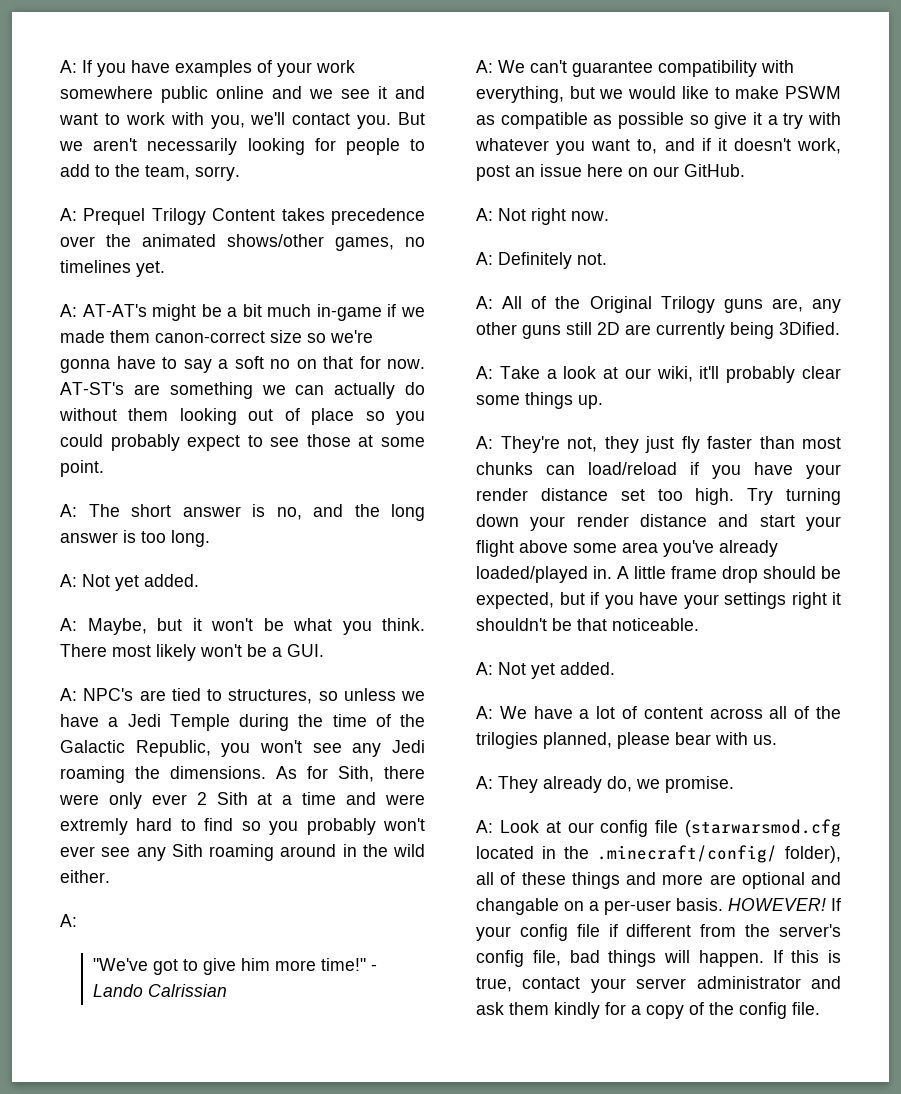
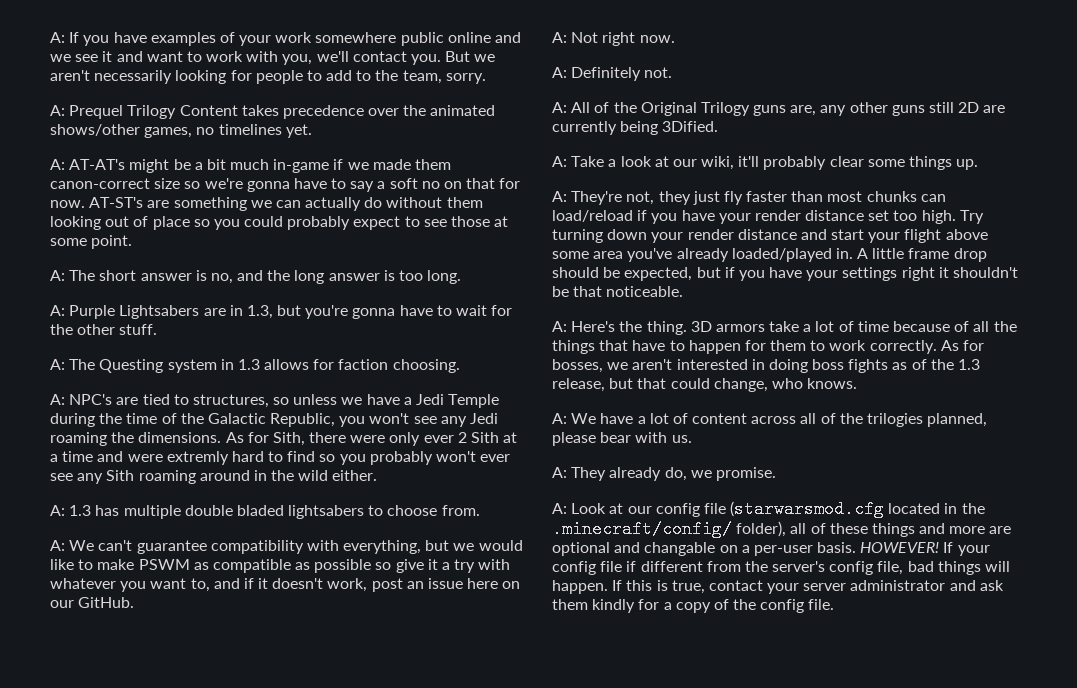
  A: The short answer is no, and the long answer is too long.
- A: Not yet added.
- A: Maybe, but it won't be what you think. There most likely won't be a GUI.
+ A: Purple Lightsabers are in 1.3, but you're gonna have to wait for the other stuff.
+ A: The Questing system in 1.3 allows for faction choosing.
  As for Sith, there were only ever 2 Sith at a time and were extremly hard to find so you probably won't ever see any Sith roaming around in the wild either.
- A:
- "We've got to give him more time!" - Lando Calrissian
+ A: 1.3 has multiple double bladed lightsabers to choose from.
  A little frame drop should be expected, but if you have your settings right it shouldn't be that noticeable.
- A: Not yet added.
+ A: Here's the thing. 3D armors take a lot of time because of all the things that have to happen for them to work correctly. As for bosses, we aren't interested in doing boss fights as of the 1.3 release, but that could change, who knows.

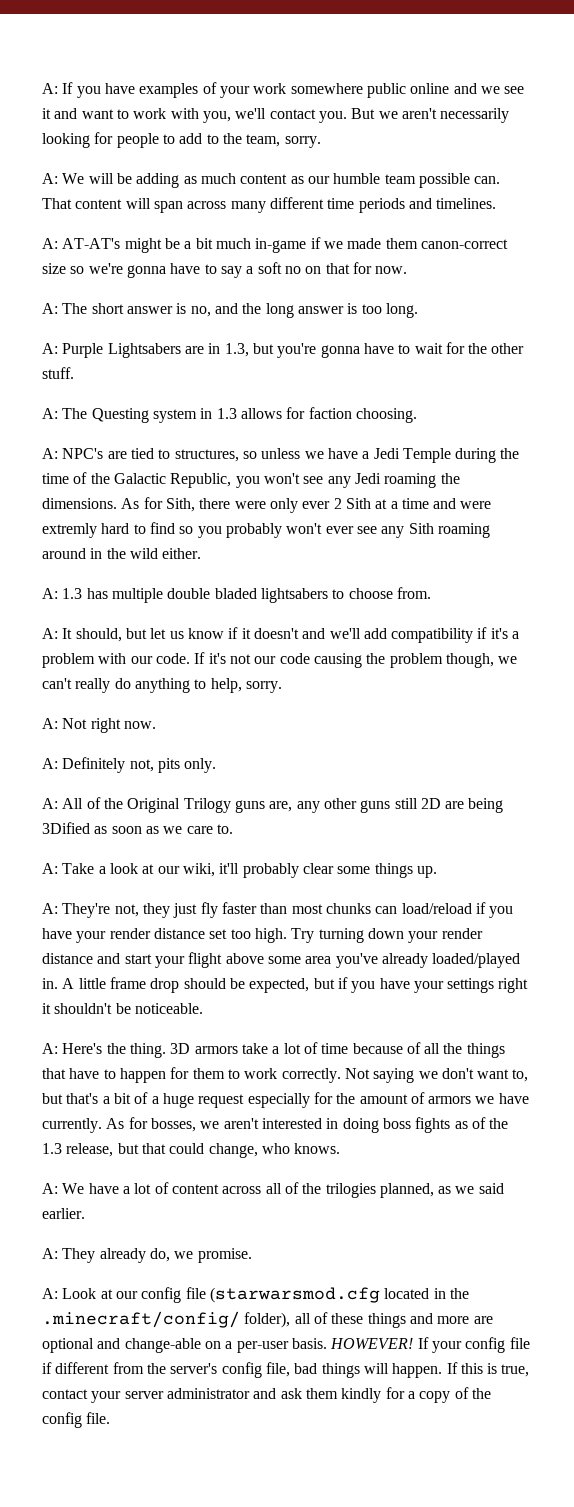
- A: Prequel Trilogy Content takes precedence over the animated shows/other games, no timelines yet.
+ A: We will be adding as much content as our humble team possible can. That content will span across many different time periods and timelines.
- AT-ST's are something we can actually do without them looking out of place so you could probably expect to see those at some point.
- A: We can't guarantee compatibility with everything, but we would like to make PSWM as compatible as possible so give it a try with whatever you want to, and if it doesn't work, post an issue here on our GitHub.
+ A: It should, but let us know if it doesn't and we'll add compatibility if it's a problem with our code. If it's not our code causing the problem though, we can't really do anything to help, sorry.
- A: Definitely not.
+ A: Definitely not, pits only.
- A: All of the Original Trilogy guns are, any other guns still 2D are currently being 3Dified.
+ A: All of the Original Trilogy guns are, any other guns still 2D are being 3Dified as soon as we care to.
- A little frame drop should be expected, but if you have your settings right it shouldn't be that noticeable.
+ A little frame drop should be expected, but if you have your settings right it shouldn't be noticeable.
+ Not saying we don't want to, but that's a bit of a huge request especially for the amount of armors we have currently.
- A: We have a lot of content across all of the trilogies planned, please bear with us.
+ A: We have a lot of content across all of the trilogies planned, as we said earlier.
- A: Look at our config file (starwarsmod.cfg located in the .minecraft/config/ folder), all of these things and more are optional and changable on a per-user basis.
+ A: Look at our config file (starwarsmod.cfg located in the .minecraft/config/ folder), all of these things and more are optional and change-able on a per-user basis.

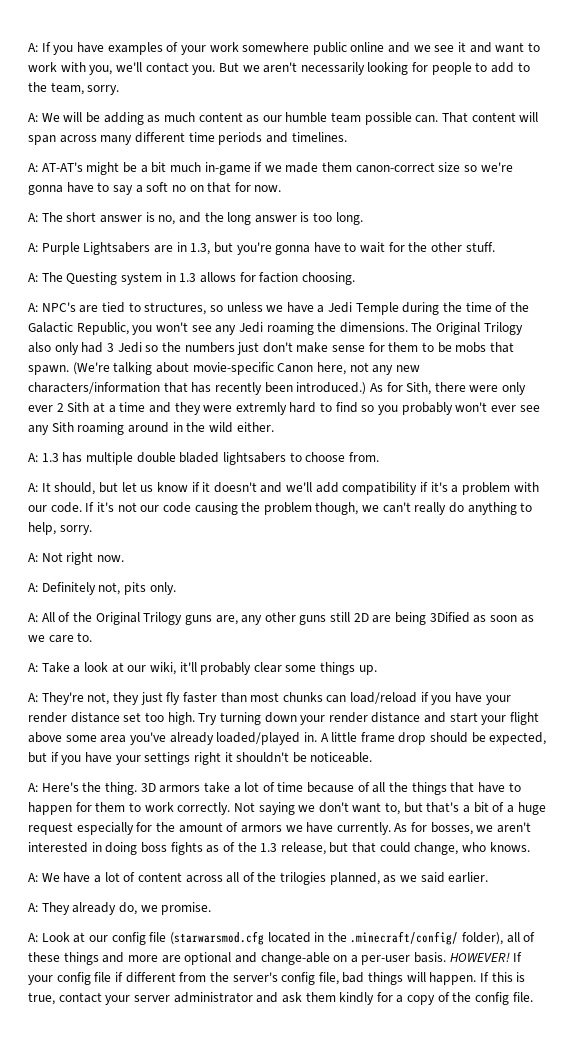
+ The Original Trilogy also only had 3 Jedi so the numbers just don't make sense for them to be mobs that spawn. (We're talking about movie-specific Canon here, not any new characters/information that has recently been introduced.)
- As for Sith, there were only ever 2 Sith at a time and were extremly hard to find so you probably won't ever see any Sith roaming around in the wild either.
+ As for Sith, there were only ever 2 Sith at a time and they were extremly hard to find so you probably won't ever see any Sith roaming around in the wild either.

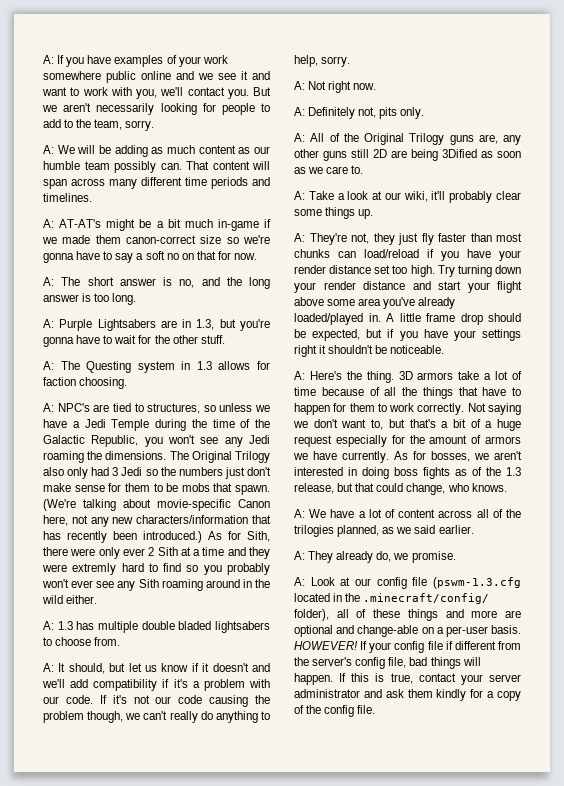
- A: We will be adding as much content as our humble team possible can.
+ A: We will be adding as much content as our humble team possibly can.
- A: Look at our config file (starwarsmod.cfg located in the .minecraft/config/ folder), all of these things and more are optional and change-able on a per-user basis.
+ A: Look at our config file (pswm-1.3.cfg located in the .minecraft/config/ folder), all of these things and more are optional and change-able on a per-user basis.

